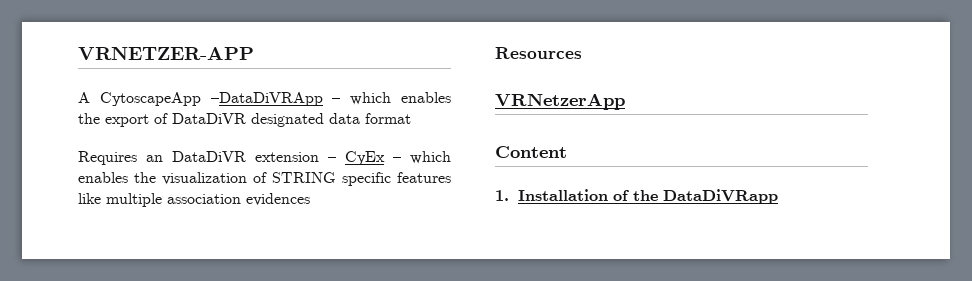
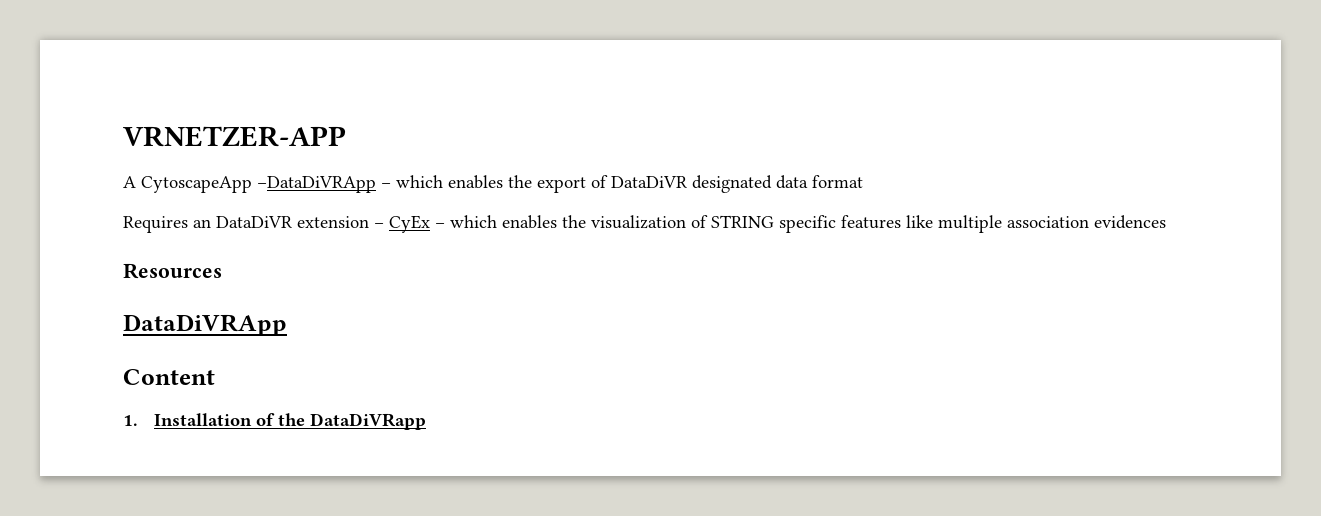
- VRNetzerApp
+ DataDiVRApp

